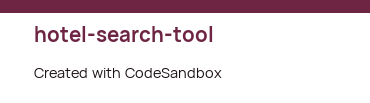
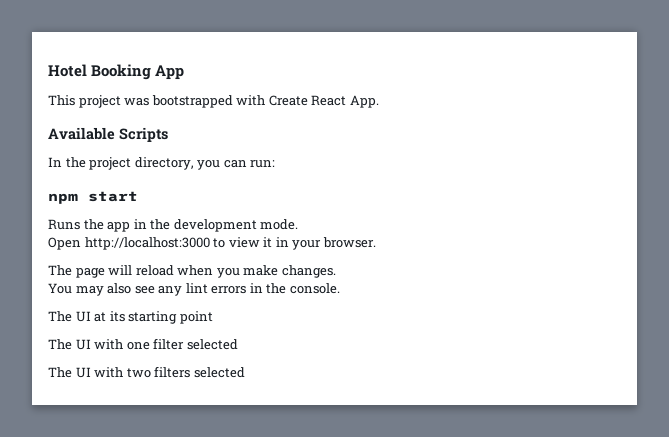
- hotel-search-tool
- Created with CodeSandbox
+ Hotel Booking App
+ This project was bootstrapped with Create React App.
+ Available Scripts
+ In the project directory, you can run:
+ npm start
+ Runs the app in the development mode.
+ Open http://localhost:3000 to view it in your browser.
+ The page will reload when you make changes.
+ You may also see any lint errors in the console.
+ The UI at its starting point
+ The UI with one filter selected
+ The UI with two filters selected

